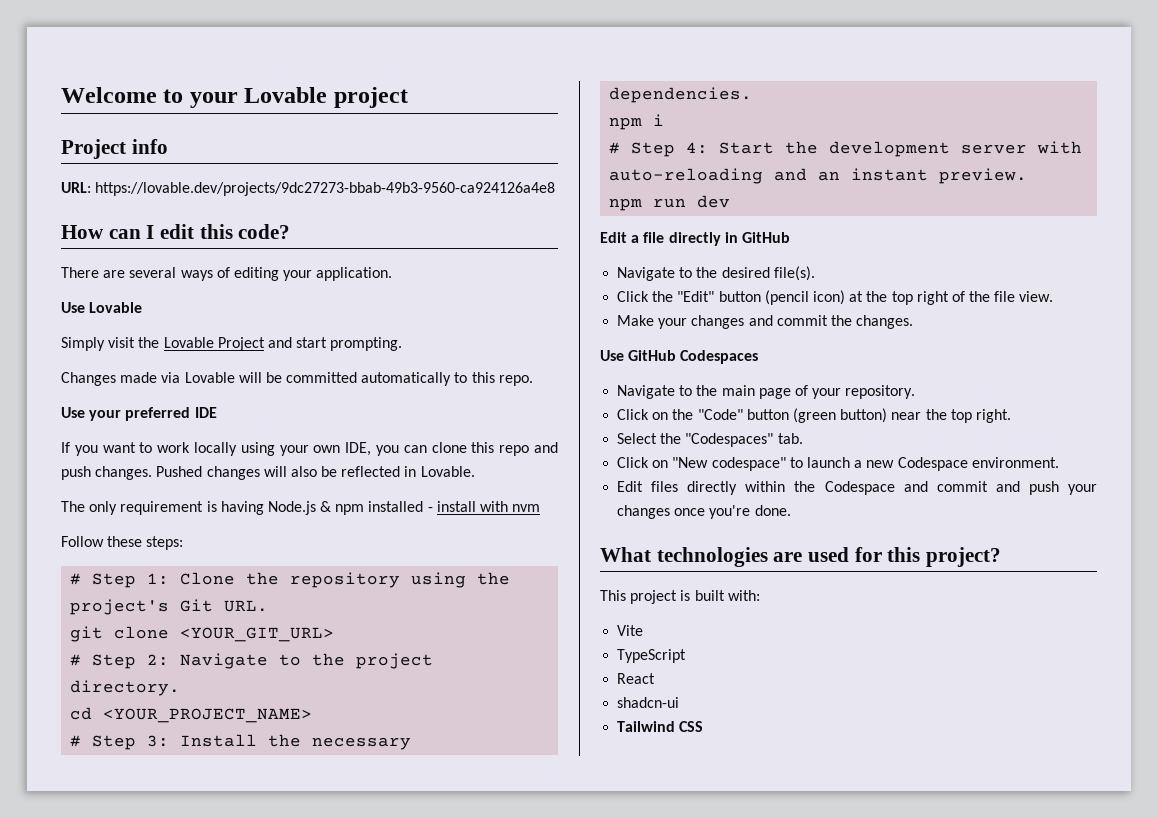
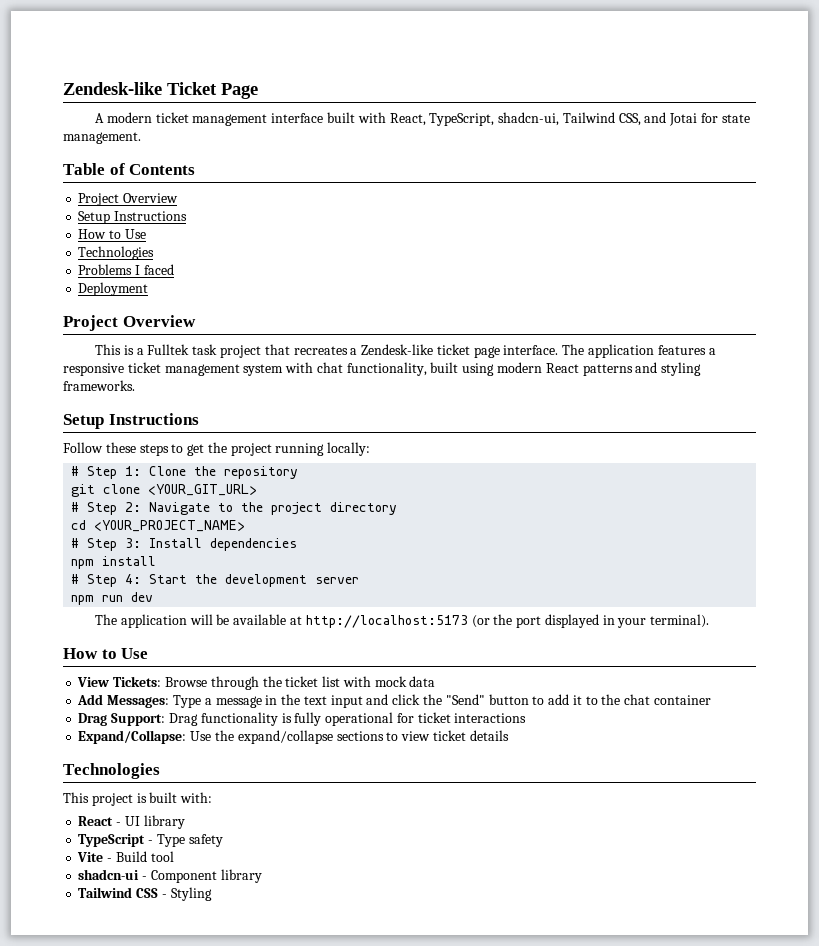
- Welcome to your Lovable project
- Project info
- URL: https://lovable.dev/projects/9dc27273-bbab-49b3-9560-ca924126a4e8
- How can I edit this code?
- There are several ways of editing your application.
- Use Lovable
- Simply visit the Lovable Project and start prompting.
- Changes made via Lovable will be committed automatically to this repo.
- Use your preferred IDE
- If you want to work locally using your own IDE, you can clone this repo and push changes. Pushed changes will also be reflected in Lovable.
- The only requirement is having Node.js & npm installed - install with nvm
- Follow these steps:
+ Zendesk-like Ticket Page
+ A modern ticket management interface built with React, TypeScript, shadcn-ui, Tailwind CSS, and Jotai for state management.
+ Table of Contents
+ Project Overview
+ Setup Instructions
+ How to Use
+ Technologies
+ Problems I faced
+ Deployment
+ Project Overview
+ This is a Fulltek task project that recreates a Zendesk-like ticket page interface. The application features a responsive ticket management system with chat functionality, built using modern React patterns and styling frameworks.
+ Setup Instructions
+ Follow these steps to get the project running locally:
- # Step 1: Clone the repository using the project's Git URL.
+ # Step 1: Clone the repository
- # Step 2: Navigate to the project directory.
+ # Step 2: Navigate to the project directory
- # Step 3: Install the necessary dependencies.
- npm i
+ # Step 3: Install dependencies
+ npm install
- # Step 4: Start the development server with auto-reloading and an instant preview.
+ # Step 4: Start the development server
  npm run dev
- Edit a file directly in GitHub
- Navigate to the desired file(s).
- Click the "Edit" button (pencil icon) at the top right of the file view.
- Make your changes and commit the changes.
- Use GitHub Codespaces
- Navigate to the main page of your repository.
- Click on the "Code" button (green button) near the top right.
- Select the "Codespaces" tab.
- Click on "New codespace" to launch a new Codespace environment.
- Edit files directly within the Codespace and commit and push your changes once you're done.
- What technologies are used for this project?
+ The application will be available at http://localhost:5173 (or the port displayed in your terminal).
+ How to Use
+ View Tickets: Browse through the ticket list with mock data
+ Add Messages: Type a message in the text input and click the "Send" button to add it to the chat container
+ Drag Support: Drag functionality is fully operational for ticket interactions
+ Expand/Collapse: Use the expand/collapse sections to view ticket details
+ Technologies
- Vite
- TypeScript
- React
- shadcn-ui
+ React - UI library
+ TypeScript - Type safety
+ Vite - Build tool
+ shadcn-ui - Component library
- Tailwind CSS
+ Tailwind CSS - Styling

